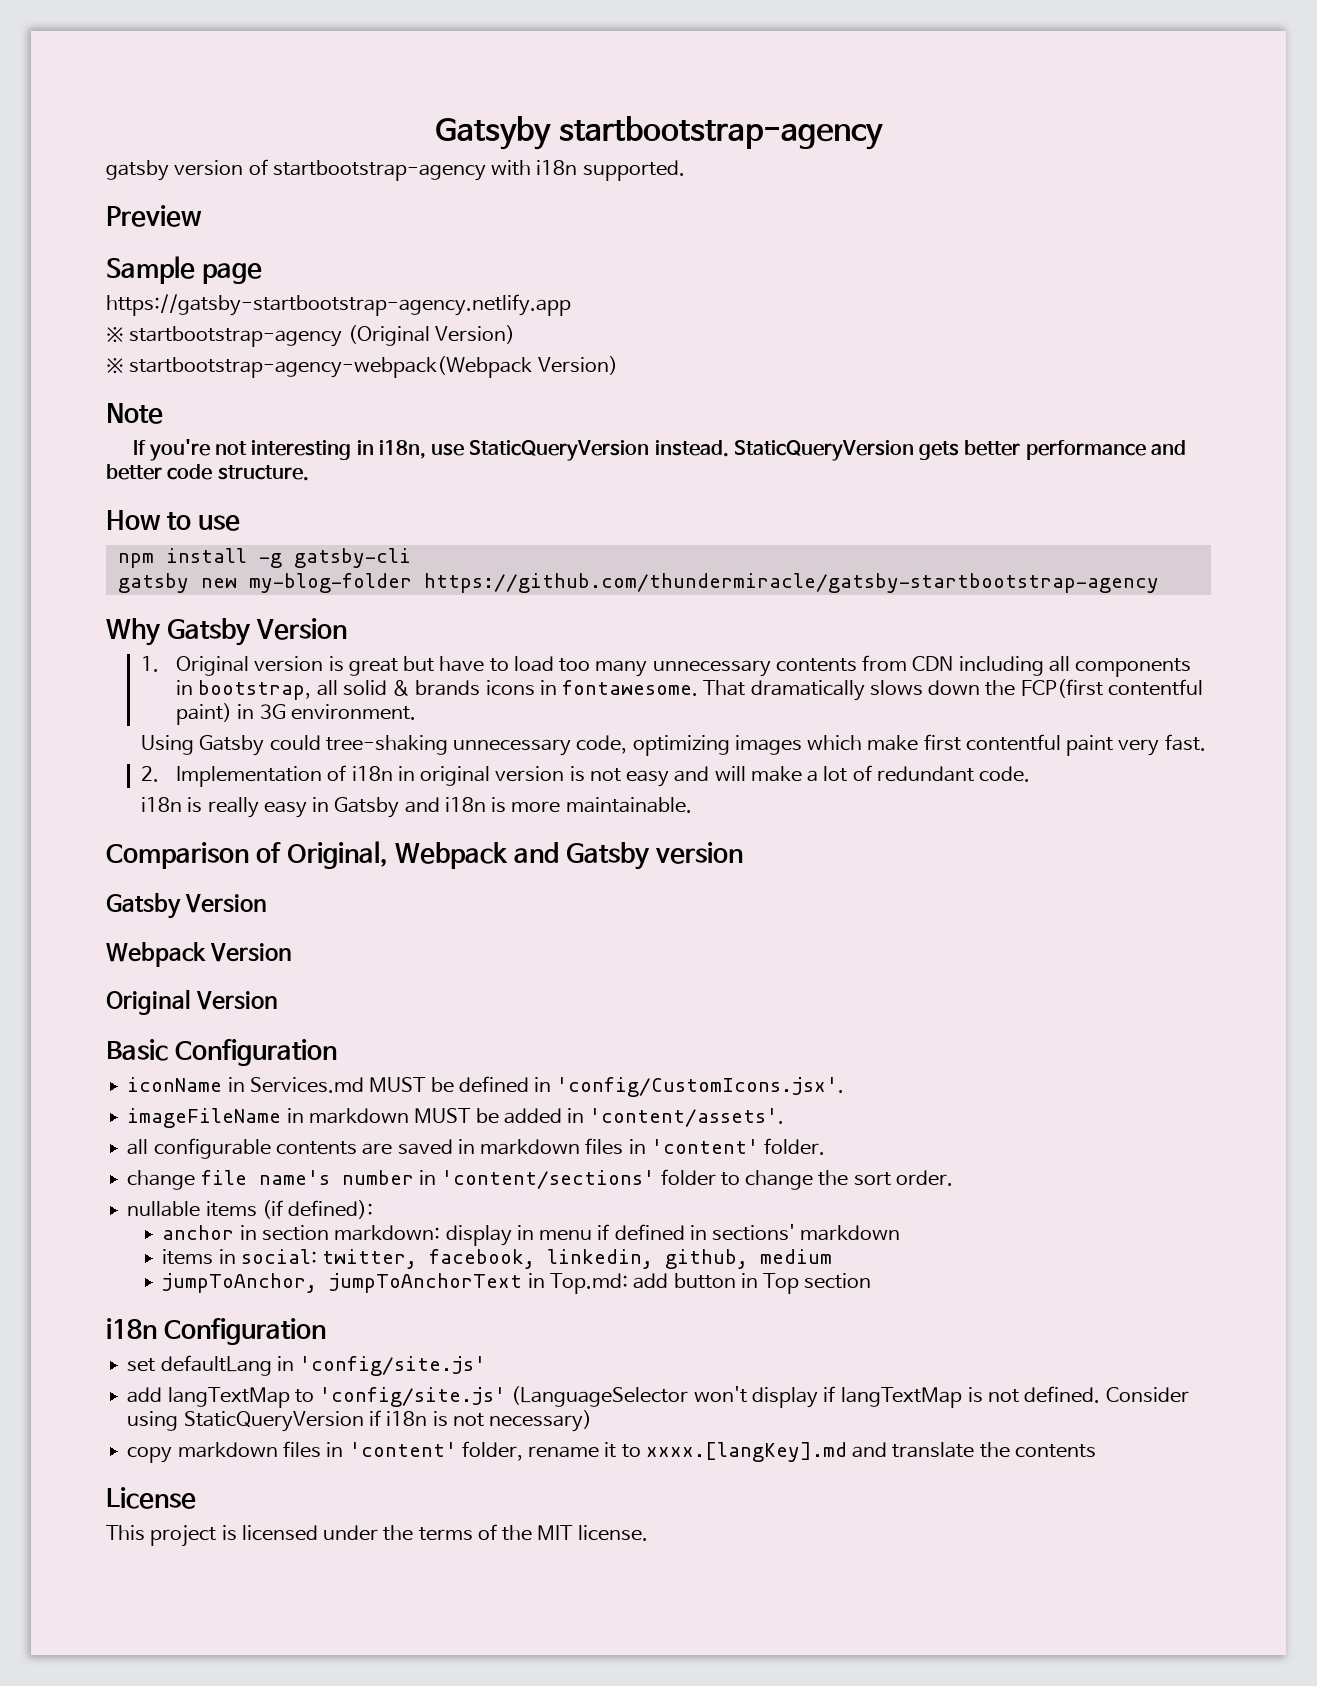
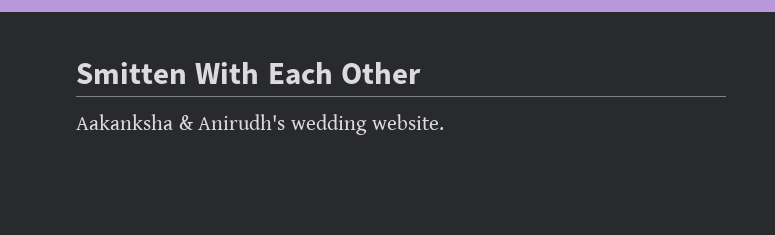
- Gatsyby startbootstrap-agency
- gatsby version of startbootstrap-agency with i18n supported.
- Preview
- Sample page
- https://gatsby-startbootstrap-agency.netlify.app
- ※ startbootstrap-agency (Original Version)
- ※ startbootstrap-agency-webpack(Webpack Version)
- Note
- If you're not interesting in i18n, use StaticQueryVersion instead. StaticQueryVersion gets better performance and better code structure.
- How to use
- npm install -g gatsby-cli
- gatsby new my-blog-folder https://github.com/thundermiracle/gatsby-startbootstrap-agency
- Why Gatsby Version
- 1. Original version is great but have to load too many unnecessary contents from CDN including all components in bootstrap, all solid & brands icons in fontawesome. That dramatically slows down the FCP(first contentful paint) in 3G environment.
- Using Gatsby could tree-shaking unnecessary code, optimizing images which make first contentful paint very fast.
- 2. Implementation of i18n in original version is not easy and will make a lot of redundant code.
- i18n is really easy in Gatsby and i18n is more maintainable.
- Comparison of Original, Webpack and Gatsby version
- Gatsby Version
- Webpack Version
- Original Version
- Basic Configuration
- iconName in Services.md MUST be defined in 'config/CustomIcons.jsx'.
- imageFileName in markdown MUST be added in 'content/assets'.
- all configurable contents are saved in markdown files in 'content' folder.
- change file name's number in 'content/sections' folder to change the sort order.
- nullable items (if defined):
- anchor in section markdown: display in menu if defined in sections' markdown
- items in social: twitter, facebook, linkedin, github, medium
- jumpToAnchor, jumpToAnchorText in Top.md: add button in Top section
- i18n Configuration
- set defaultLang in 'config/site.js'
- add langTextMap to 'config/site.js' (LanguageSelector won't display if langTextMap is not defined. Consider using StaticQueryVersion if i18n is not necessary)
- copy markdown files in 'content' folder, rename it to xxxx.[langKey].md and translate the contents
- License
- This project is licensed under the terms of the MIT license.
+ Smitten With Each Other
+ Aakanksha & Anirudh's wedding website.

